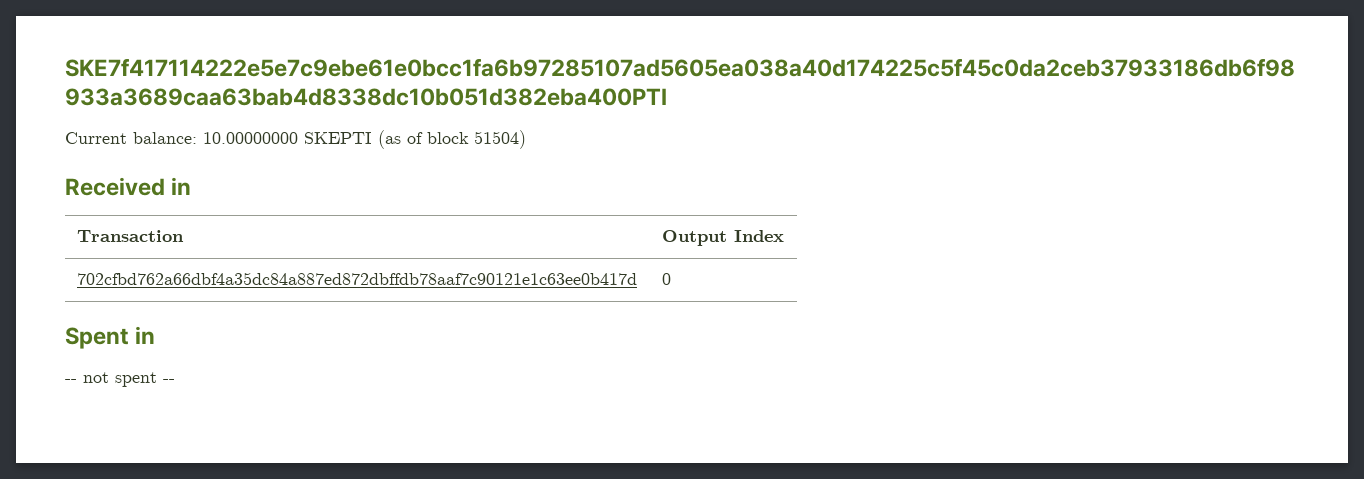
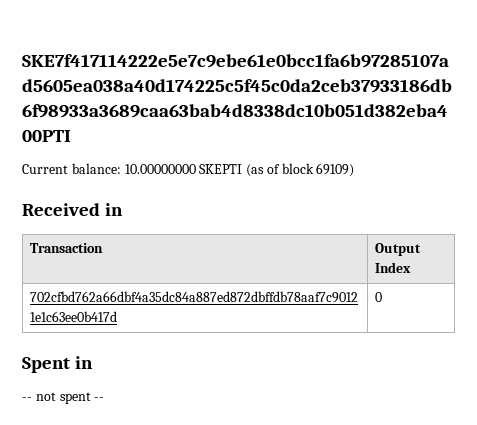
- Current balance: 10.00000000 SKEPTI (as of block 51504)
+ Current balance: 10.00000000 SKEPTI (as of block 69109)

